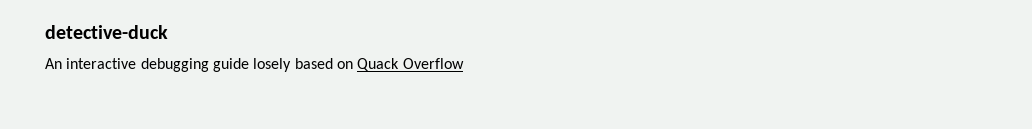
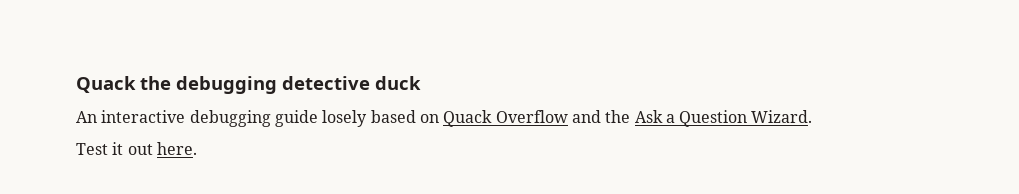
- detective-duck
+ Quack the debugging detective duck
- An interactive debugging guide losely based on Quack Overflow
+ An interactive debugging guide losely based on Quack Overflow and the Ask a Question Wizard.
+ Test it out here.

